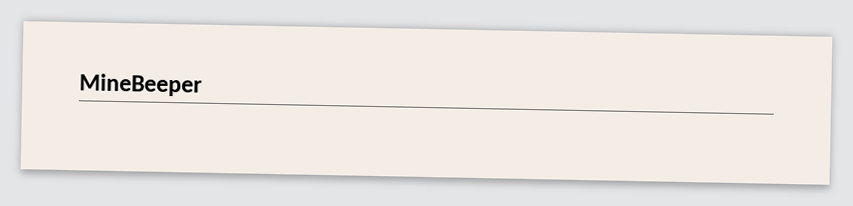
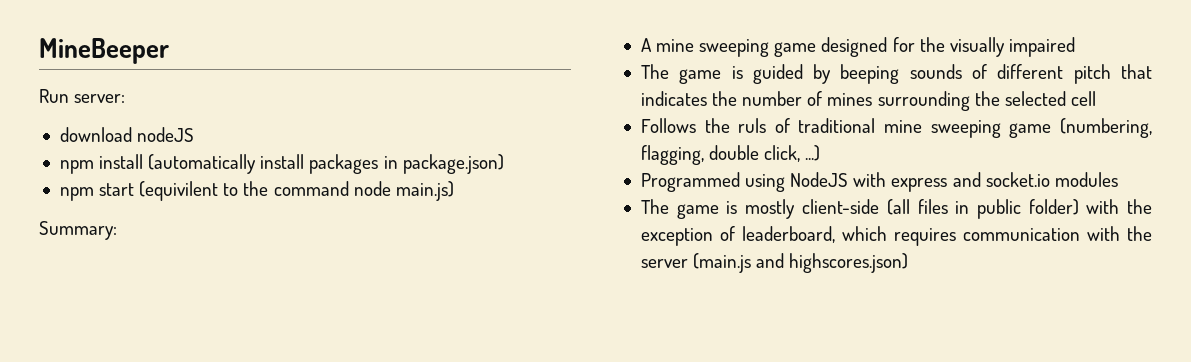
+ Run server:
+ download nodeJS
+ npm install (automatically install packages in package.json)
+ npm start (equivilent to the command node main.js)
+ Summary:
+ A mine sweeping game designed for the visually impaired
+ The game is guided by beeping sounds of different pitch that indicates the number of mines surrounding the selected cell
+ Follows the ruls of traditional mine sweeping game (numbering, flagging, double click, ...)
+ Programmed using NodeJS with express and socket.io modules
+ The game is mostly client-side (all files in public folder) with the exception of leaderboard, which requires communication with the server (main.js and highscores.json)

